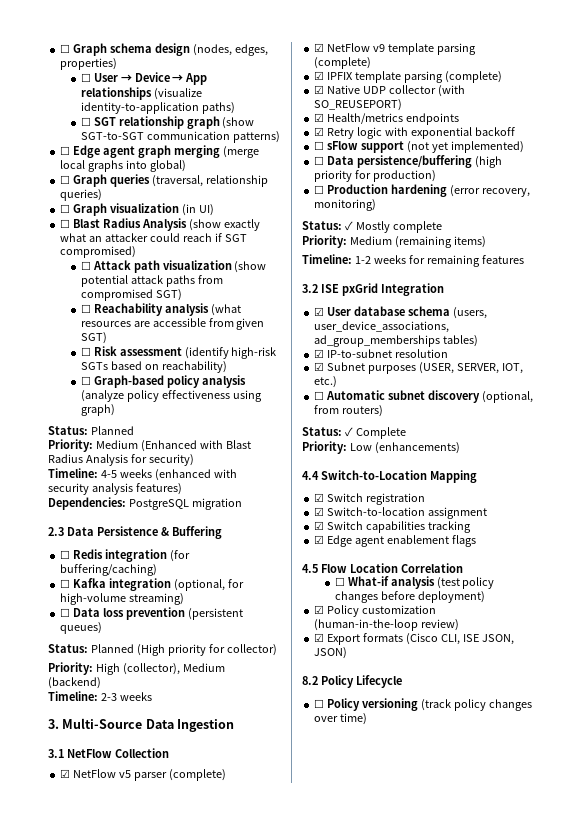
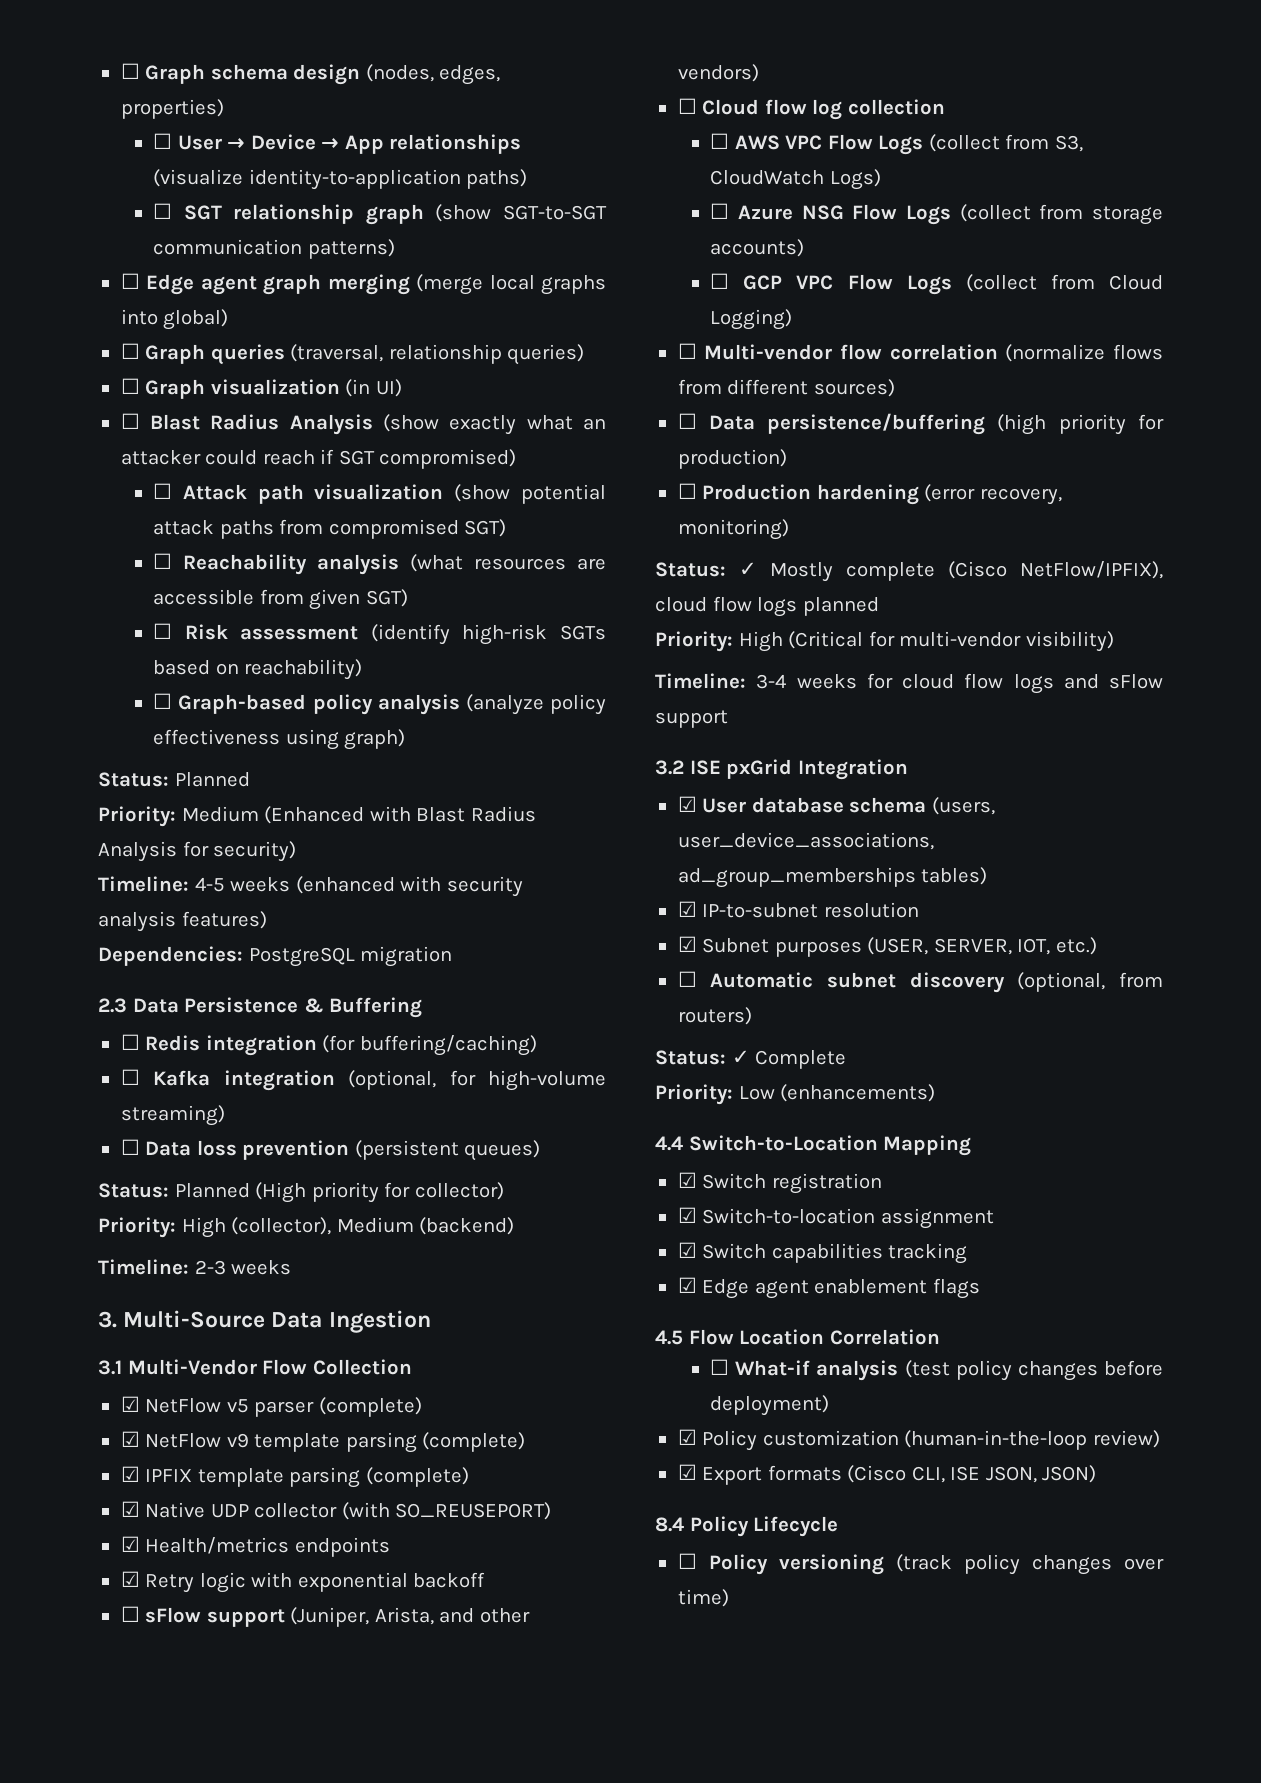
- 3.1 NetFlow Collection
+ 3.1 Multi-Vendor Flow Collection
- ☐ sFlow support (not yet implemented)
+ ☐ sFlow support (Juniper, Arista, and other vendors)
+ ☐ Cloud flow log collection
+ ☐ AWS VPC Flow Logs (collect from S3, CloudWatch Logs)
+ ☐ Azure NSG Flow Logs (collect from storage accounts)
+ ☐ GCP VPC Flow Logs (collect from Cloud Logging)
+ ☐ Multi-vendor flow correlation (normalize flows from different sources)
- Status: ✓ Mostly complete
- Priority: Medium (remaining items)
- Timeline: 1-2 weeks for remaining features
+ Status: ✓ Mostly complete (Cisco NetFlow/IPFIX), cloud flow logs planned
+ Priority: High (Critical for multi-vendor visibility)
+ Timeline: 3-4 weeks for cloud flow logs and sFlow support
- 8.2 Policy Lifecycle
+ 8.4 Policy Lifecycle

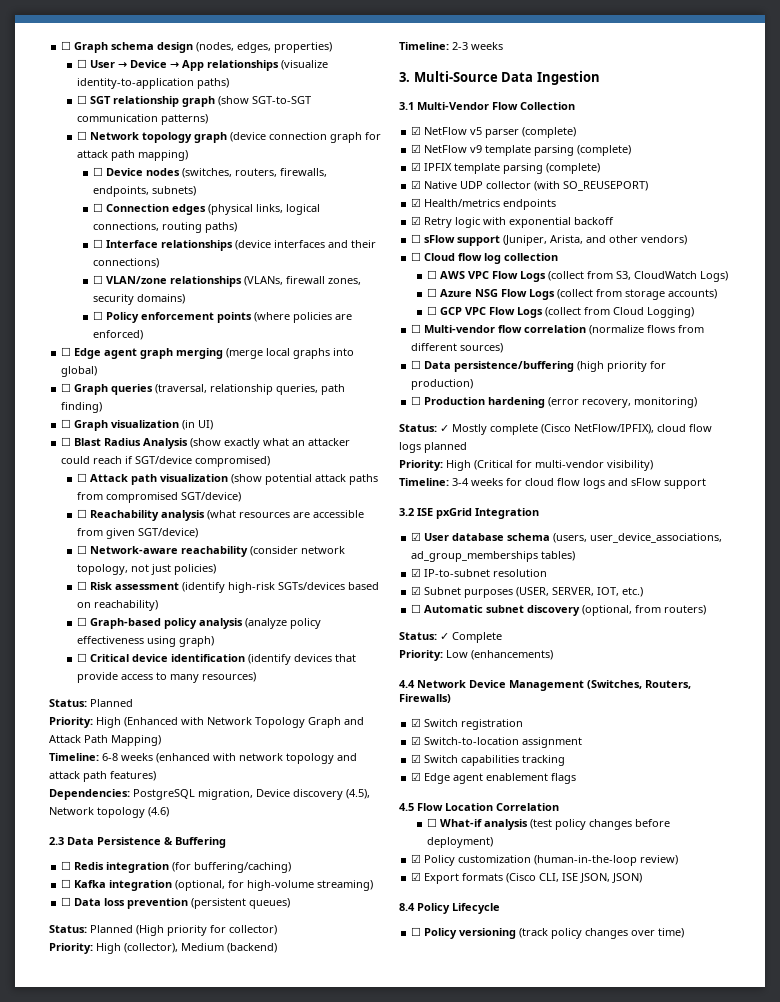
+ ☐ Network topology graph (device connection graph for attack path mapping)
+ ☐ Device nodes (switches, routers, firewalls, endpoints, subnets)
+ ☐ Connection edges (physical links, logical connections, routing paths)
+ ☐ Interface relationships (device interfaces and their connections)
+ ☐ VLAN/zone relationships (VLANs, firewall zones, security domains)
+ ☐ Policy enforcement points (where policies are enforced)
- ☐ Graph queries (traversal, relationship queries)
+ ☐ Graph queries (traversal, relationship queries, path finding)
- ☐ Blast Radius Analysis (show exactly what an attacker could reach if SGT compromised)
+ ☐ Blast Radius Analysis (show exactly what an attacker could reach if SGT/device compromised)
- ☐ Attack path visualization (show potential attack paths from compromised SGT)
+ ☐ Attack path visualization (show potential attack paths from compromised SGT/device)
- ☐ Reachability analysis (what resources are accessible from given SGT)
+ ☐ Reachability analysis (what resources are accessible from given SGT/device)
+ ☐ Network-aware reachability (consider network topology, not just policies)
- ☐ Risk assessment (identify high-risk SGTs based on reachability)
+ ☐ Risk assessment (identify high-risk SGTs/devices based on reachability)
+ ☐ Critical device identification (identify devices that provide access to many resources)
- Priority: Medium (Enhanced with Blast Radius Analysis for security)
- Timeline: 4-5 weeks (enhanced with security analysis features)
- Dependencies: PostgreSQL migration
+ Priority: High (Enhanced with Network Topology Graph and Attack Path Mapping)
+ Timeline: 6-8 weeks (enhanced with network topology and attack path features)
+ Dependencies: PostgreSQL migration, Device discovery (4.5), Network topology (4.6)
- 4.4 Switch-to-Location Mapping
+ 4.4 Network Device Management (Switches, Routers, Firewalls)

